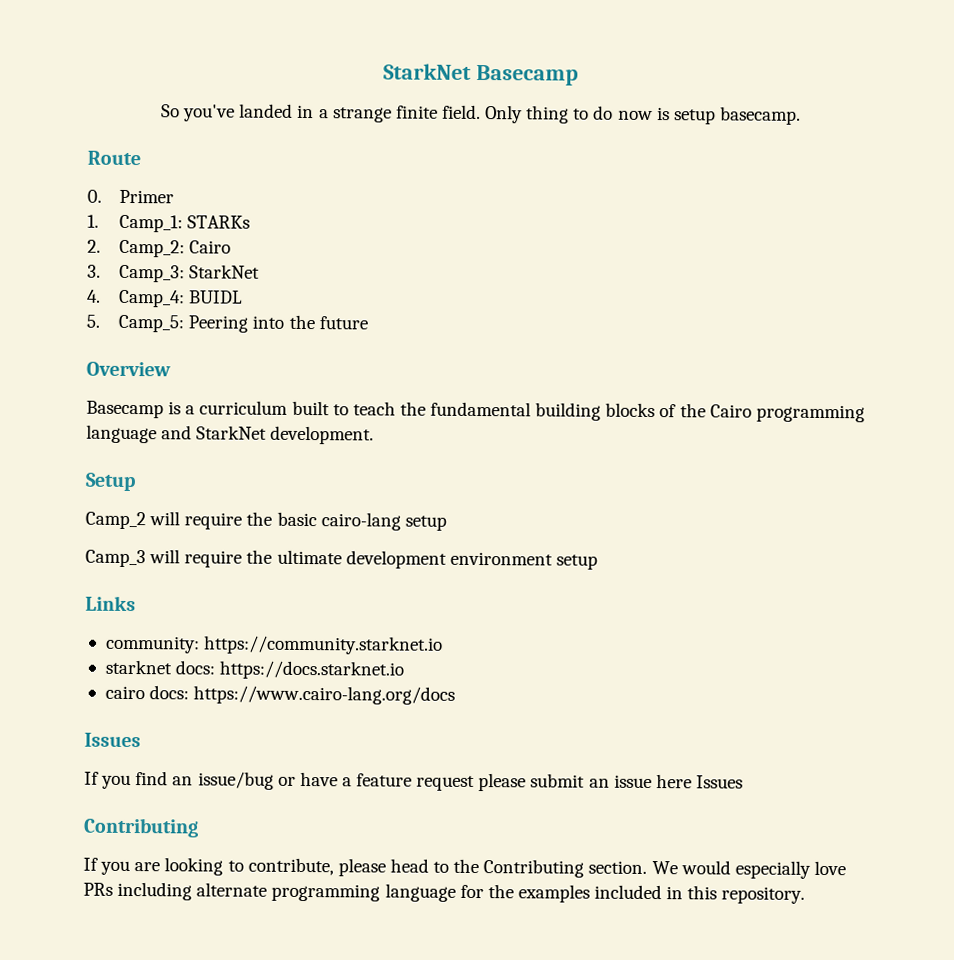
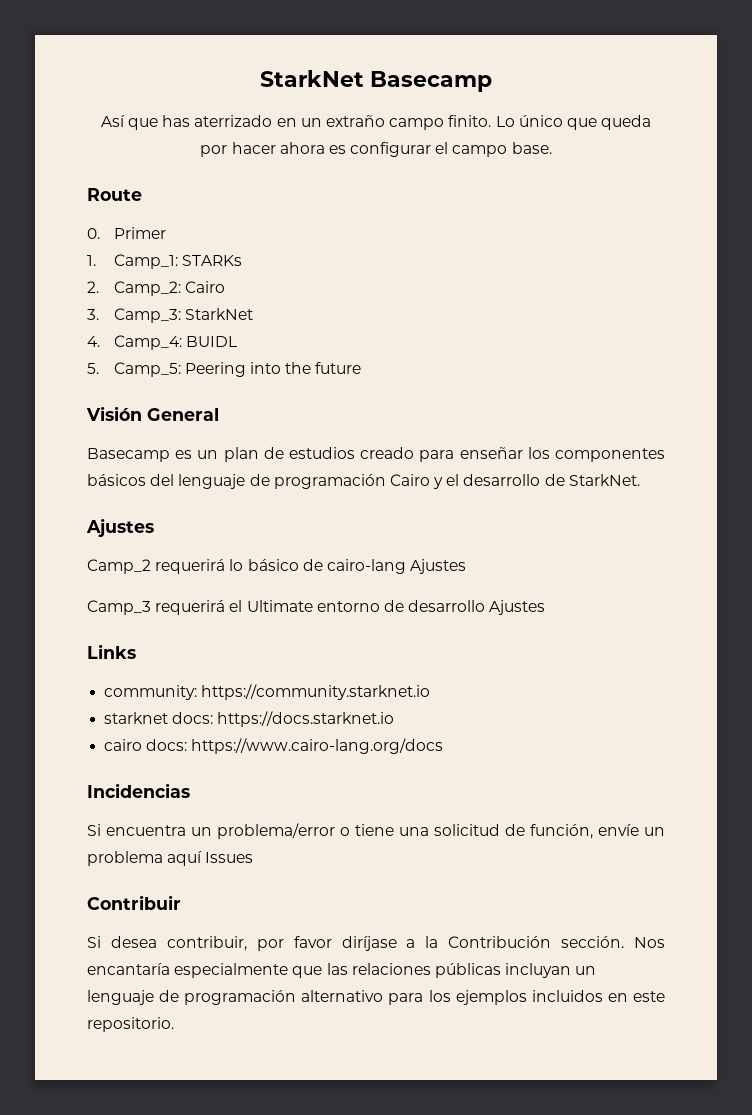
- So you've landed in a strange finite field. Only thing to do now is setup basecamp.
+ Así que has aterrizado en un extraño campo finito. Lo único que queda por hacer ahora es configurar el campo base.
- Overview
- Basecamp is a curriculum built to teach the fundamental building blocks of the Cairo programming language and StarkNet development.
- Setup
- Camp_2 will require the basic cairo-lang setup
- Camp_3 will require the ultimate development environment setup
+ Visión General
+ Basecamp es un plan de estudios creado para enseñar los componentes básicos del lenguaje de programación Cairo y el desarrollo de StarkNet.
+ Ajustes
+ Camp_2 requerirá lo básico de cairo-lang Ajustes
+ Camp_3 requerirá el Ultimate entorno de desarrollo Ajustes
  cairo docs: https://www.cairo-lang.org/docs
- Issues
- If you find an issue/bug or have a feature request please submit an issue here Issues
- Contributing
- If you are looking to contribute, please head to the Contributing section. We would especially love PRs including alternate programming language for the examples included in this repository.
+ Incidencias
+ Si encuentra un problema/error o tiene una solicitud de función, envíe un problema aquí Issues
+ Contribuir
+ Si desea contribuir, por favor diríjase a la Contribución sección. Nos encantaría especialmente que las relaciones públicas incluyan un lenguaje de programación alternativo para los ejemplos incluidos en este repositorio.

